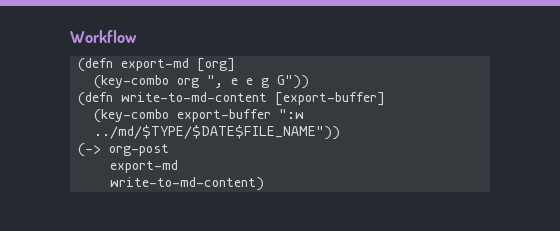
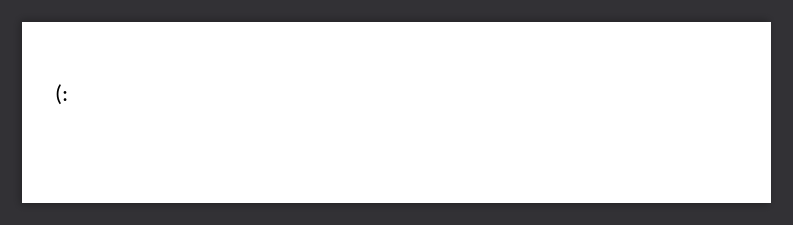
- Workflow
- (defn export-md [org]
- (key-combo org ", e e g G"))
- (defn write-to-md-content [export-buffer]
- (key-combo export-buffer ":w ../md/$TYPE/$DATE$FILE_NAME"))
- (-> org-post
- export-md
- write-to-md-content)
+ (:

